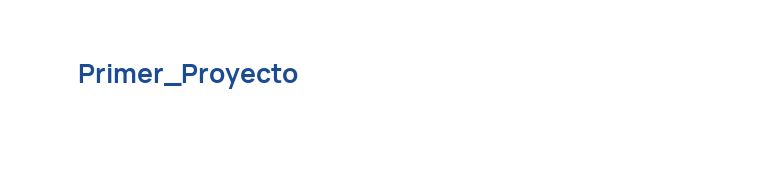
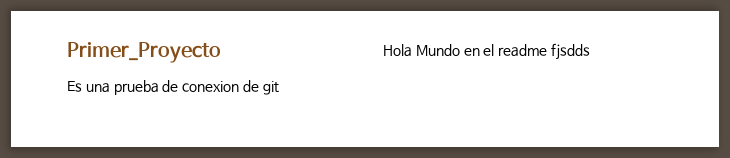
+ Es una prueba de conexion de git
+ Hola Mundo en el readme fjsdds

